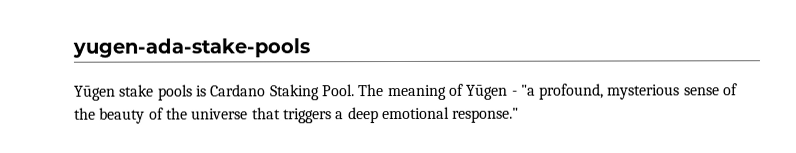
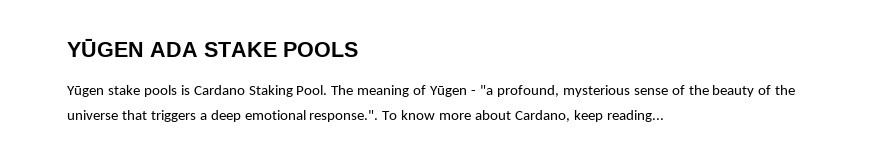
- yugen-ada-stake-pools
+ YŪGEN ADA STAKE POOLS
- The meaning of Yūgen - "a profound, mysterious sense of the beauty of the universe that triggers a deep emotional response."
+ The meaning of Yūgen - "a profound, mysterious sense of the beauty of the universe that triggers a deep emotional response.". To know more about Cardano, keep reading...

